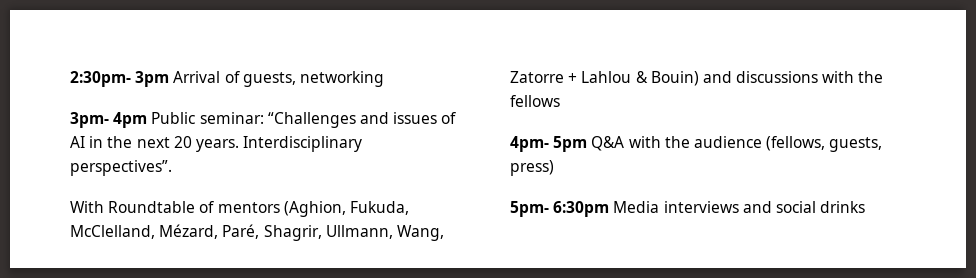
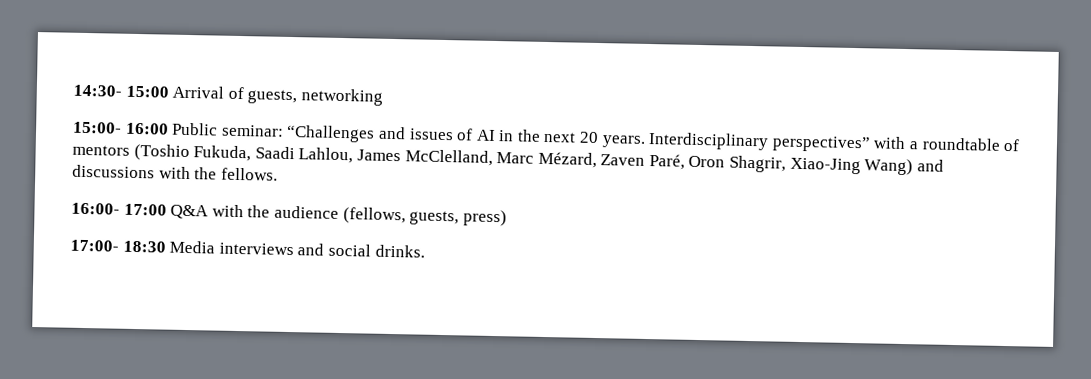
- 2:30pm- 3pm Arrival of guests, networking
+ 14:30- 15:00 Arrival of guests, networking
- 3pm- 4pm Public seminar: “Challenges and issues of AI in the next 20 years.
+ 15:00- 16:00 Public seminar: “Challenges and issues of AI in the next 20 years.
- Interdisciplinary perspectives”.
- With Roundtable of mentors (Aghion, Fukuda, McClelland, Mézard, Paré, Shagrir, Ullmann, Wang, Zatorre + Lahlou & Bouin) and discussions with the fellows
- 4pm- 5pm Q&A with the audience (fellows, guests, press)
+ Interdisciplinary perspectives” with a roundtable of mentors (Toshio Fukuda, Saadi Lahlou, James McClelland, Marc Mézard, Zaven Paré, Oron Shagrir, Xiao-Jing Wang) and discussions with the fellows.
+ 16:00- 17:00 Q&A with the audience (fellows, guests, press)
- 5pm- 6:30pm Media interviews and social drinks
+ 17:00- 18:30 Media interviews and social drinks.

